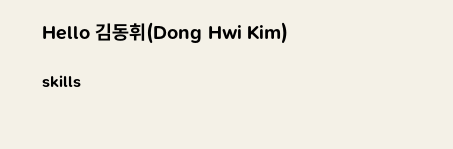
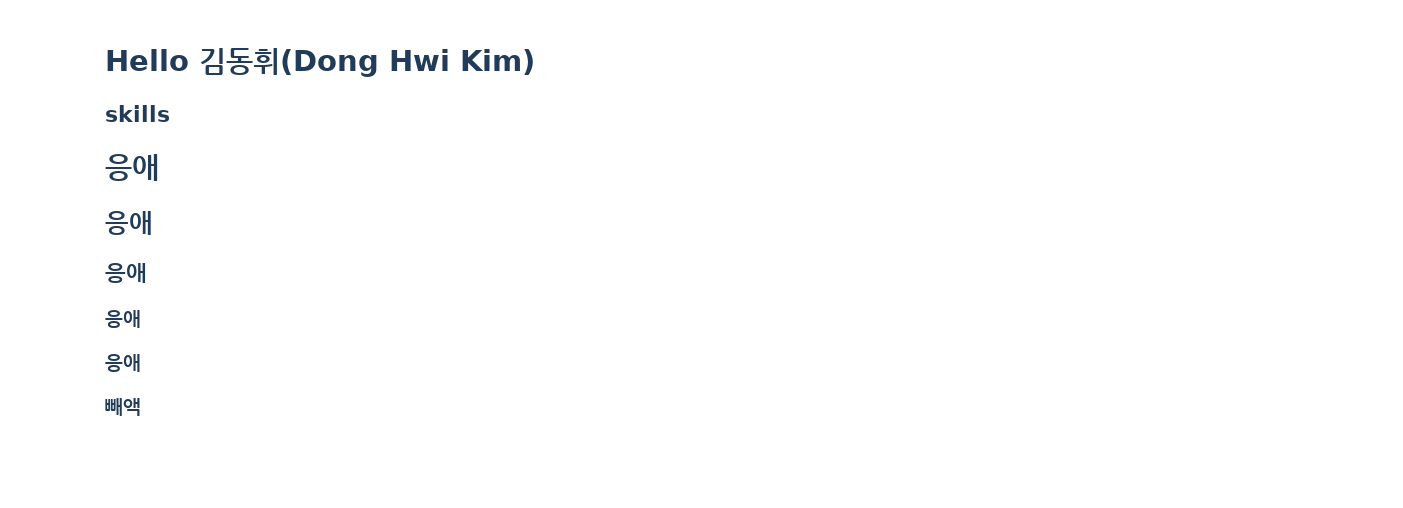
  skills
+ 응애
+ 응애
+ 응애
+ 응애
+ 응애
+ 빼액

